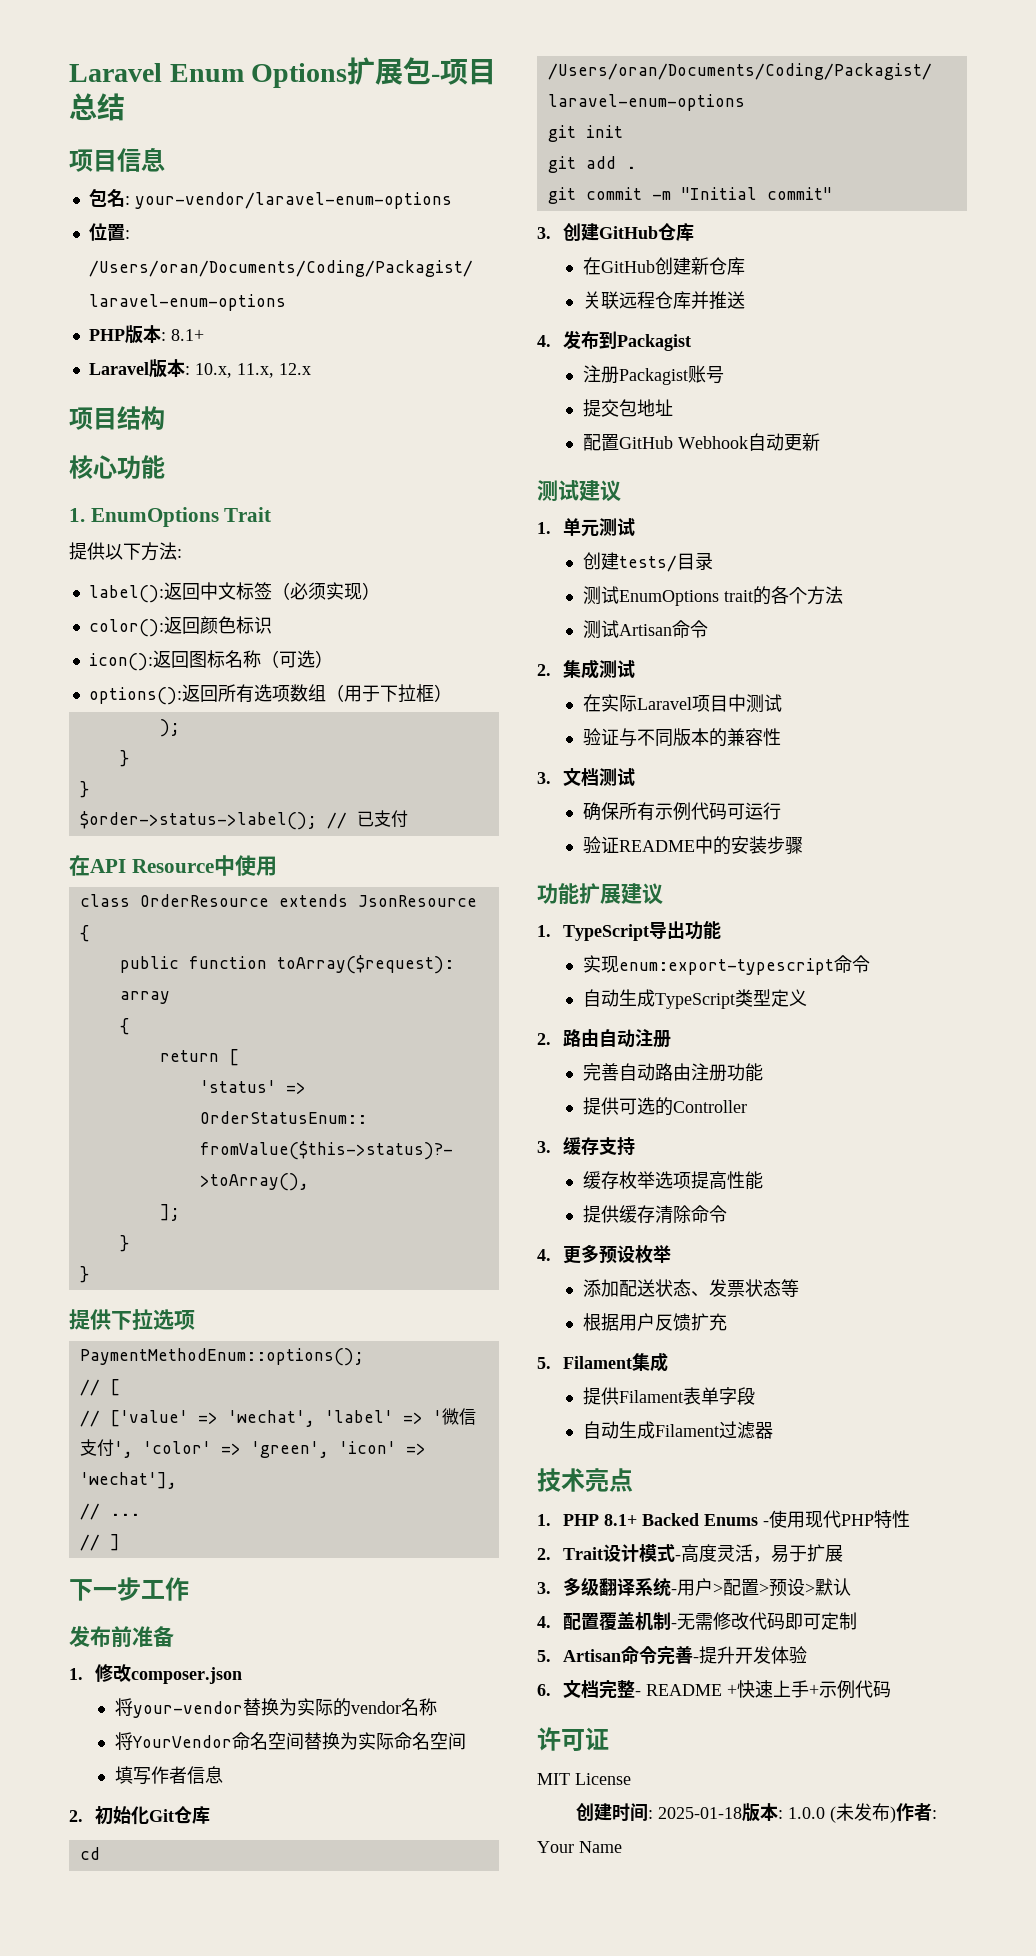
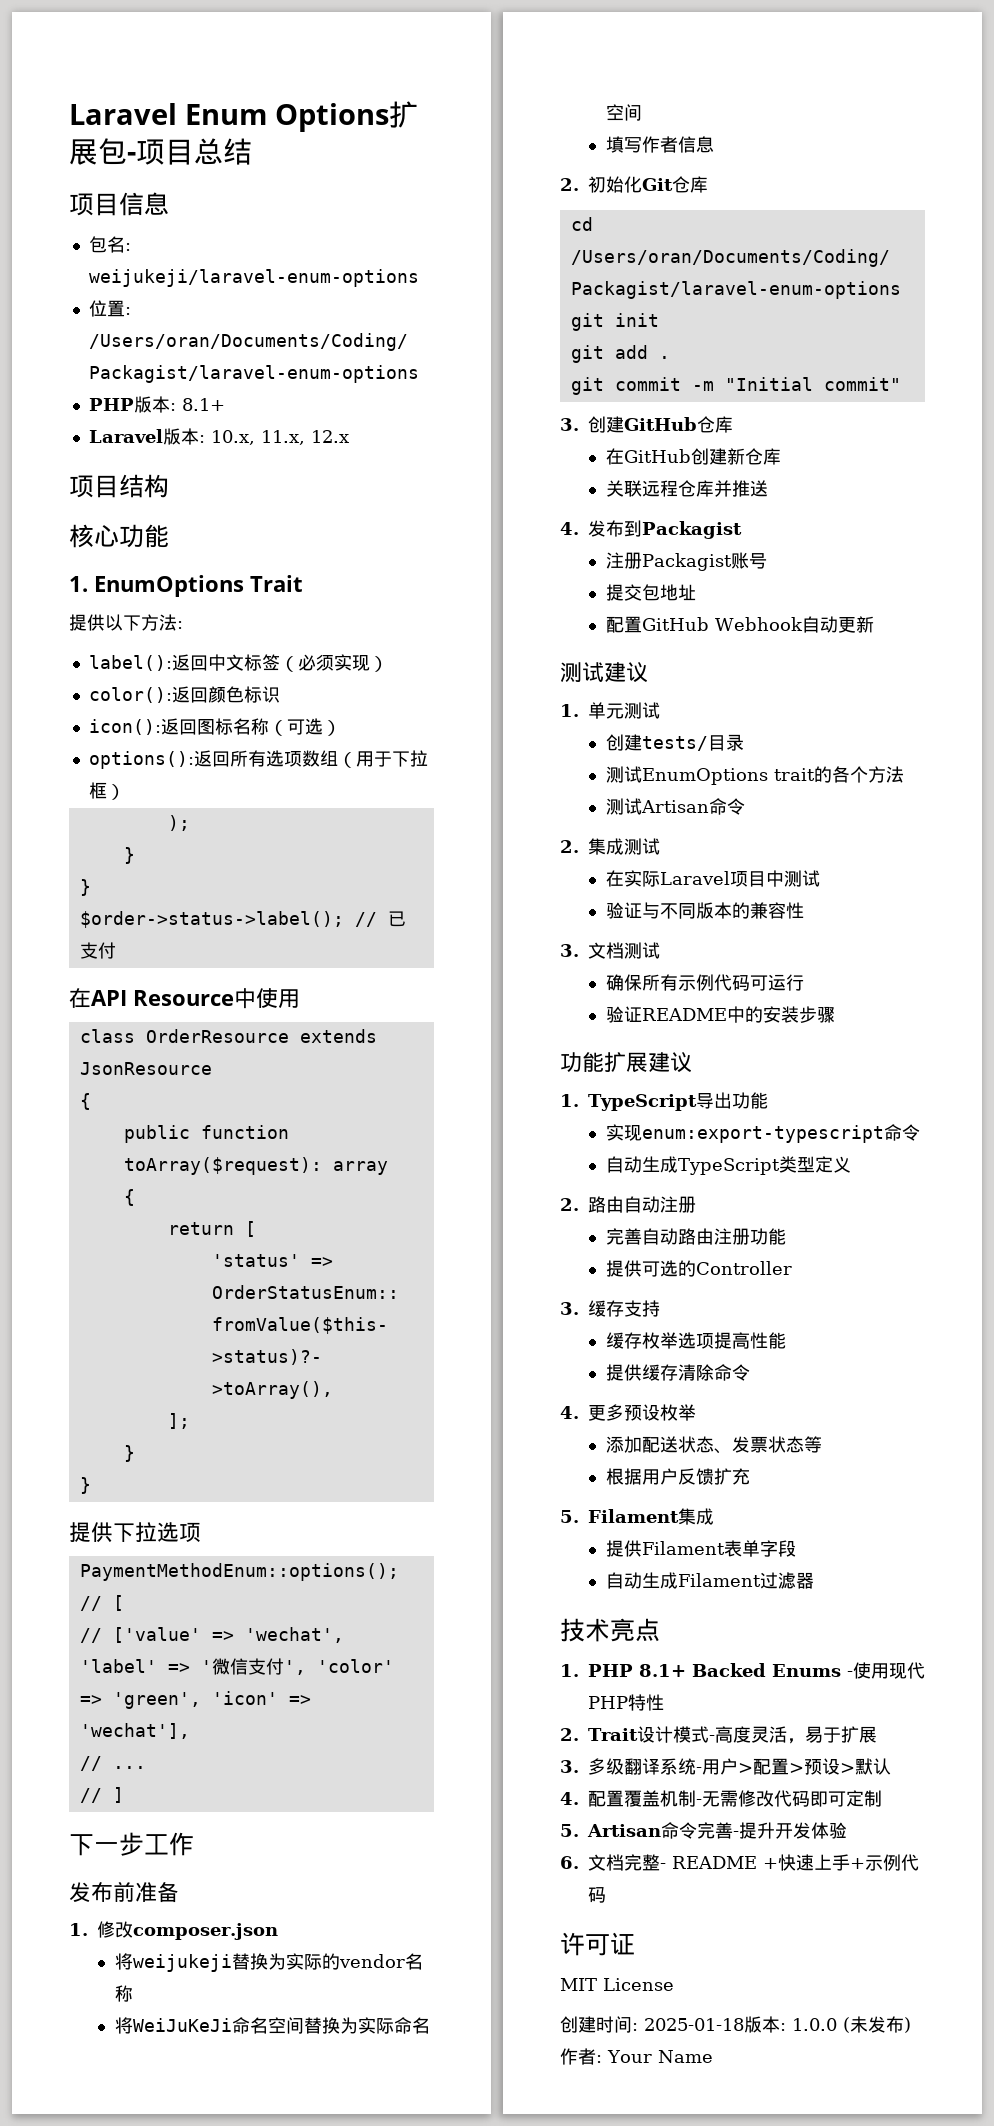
- 包名: your-vendor/laravel-enum-options
+ 包名: weijukeji/laravel-enum-options
- 将your-vendor替换为实际的vendor名称
+ 将weijukeji替换为实际的vendor名称
- 将YourVendor命名空间替换为实际命名空间
+ 将WeiJuKeJi命名空间替换为实际命名空间

